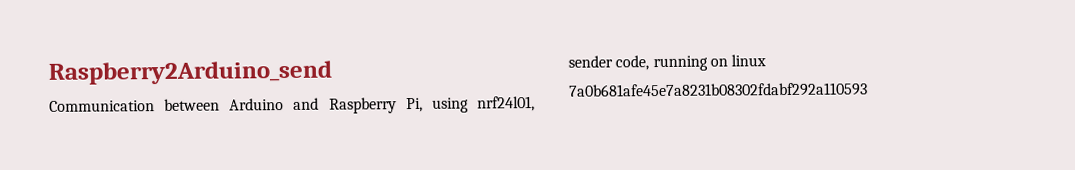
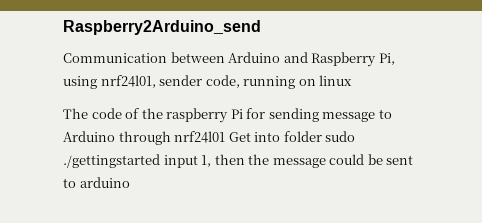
- 7a0b681afe45e7a8231b08302fdabf292a110593
+ The code of the raspberry Pi for sending message to Arduino through nrf24l01 Get into folder sudo ./gettingstarted input 1, then the message could be sent to arduino

